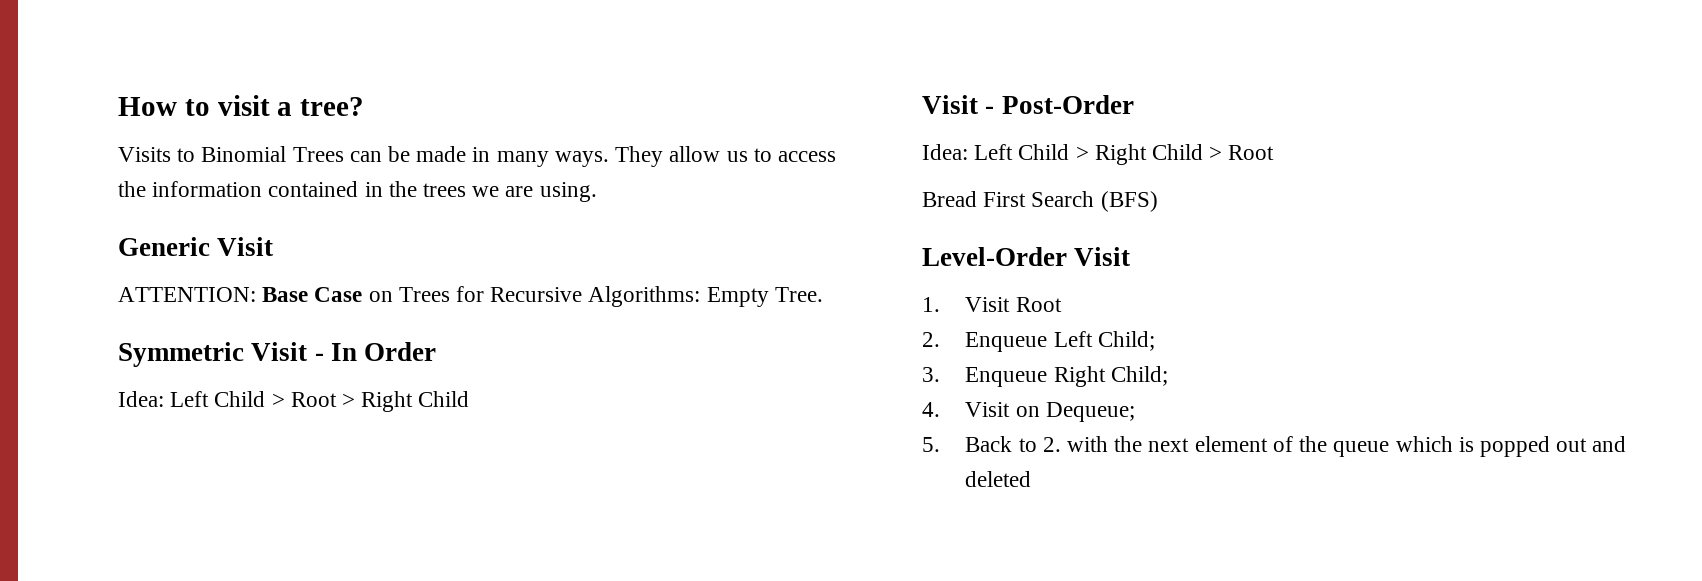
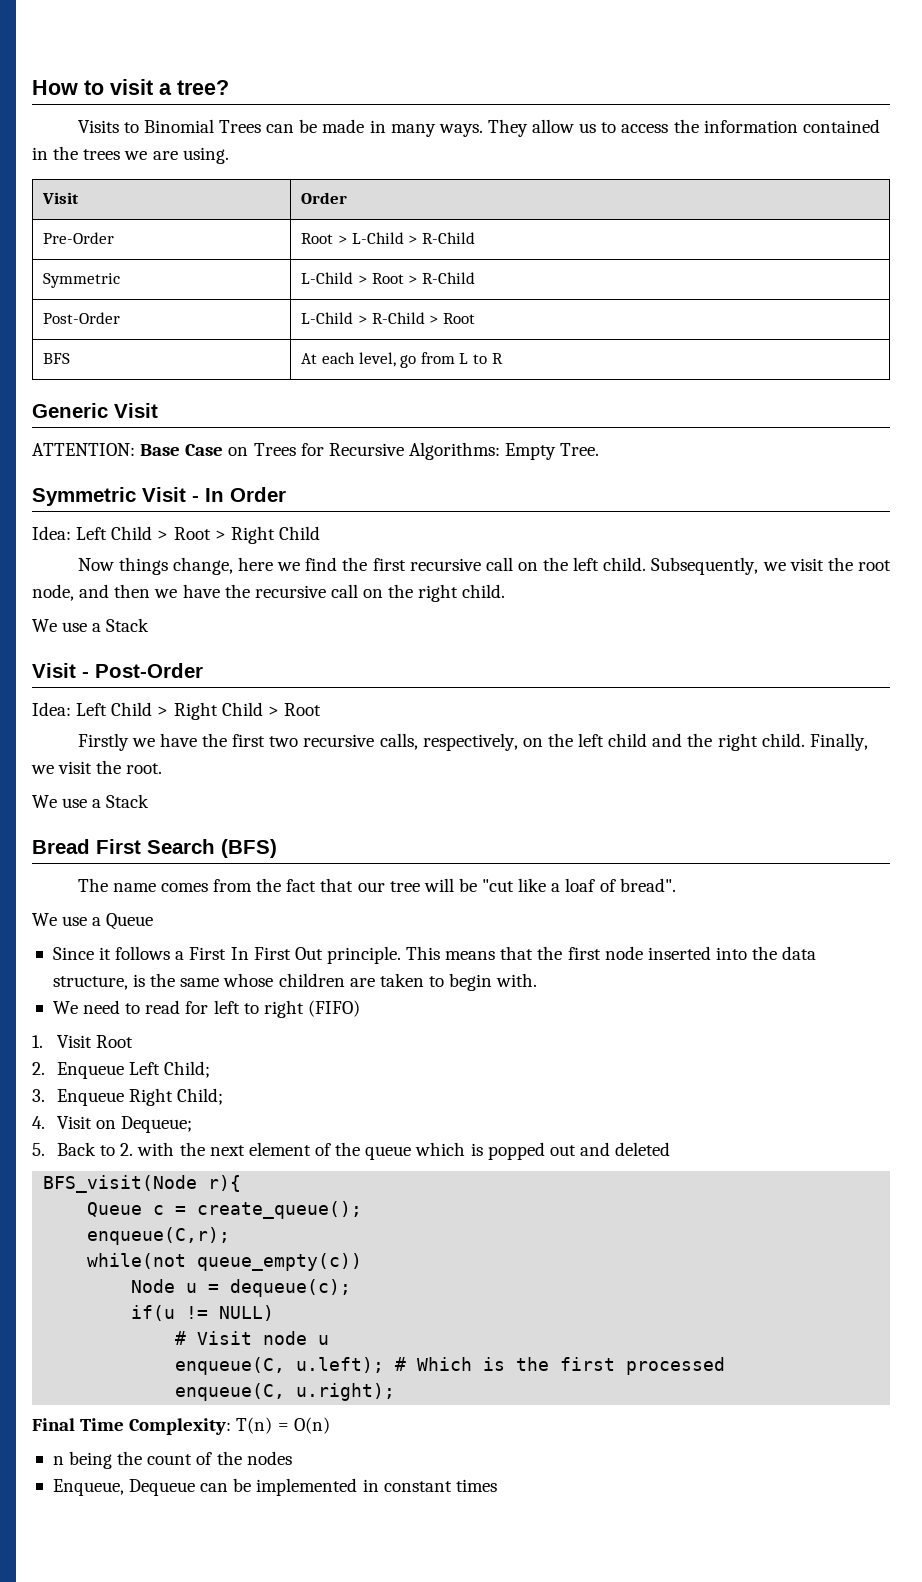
+ Visit | Order
+ Pre-Order | Root > L-Child > R-Child
+ Symmetric | L-Child > Root > R-Child
+ Post-Order | L-Child > R-Child > Root
+ BFS | At each level, go from L to R
+ Now things change, here we find the first recursive call on the left child. Subsequently, we visit the root node, and then we have the recursive call on the right child.
+ We use a Stack
+ Firstly we have the first two recursive calls, respectively, on the left child and the right child. Finally, we visit the root.
+ We use a Stack
  Bread First Search (BFS)
- Level-Order Visit
+ The name comes from the fact that our tree will be "cut like a loaf of bread".
+ We use a Queue
+ Since it follows a First In First Out principle. This means that the first node inserted into the data structure, is the same whose children are taken to begin with.
+ We need to read for left to right (FIFO)
+ BFS_visit(Node r){
+ Queue c = create_queue();
+ enqueue(C,r);
+ while(not queue_empty(c))
+ Node u = dequeue(c);
+ if(u != NULL)
+ # Visit node u
+ enqueue(C, u.left); # Which is the first processed
+ enqueue(C, u.right);
+ Final Time Complexity: T(n) = O(n)
+ n being the count of the nodes
+ Enqueue, Dequeue can be implemented in constant times

